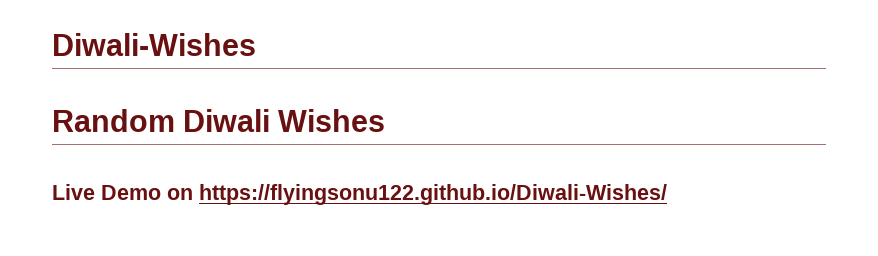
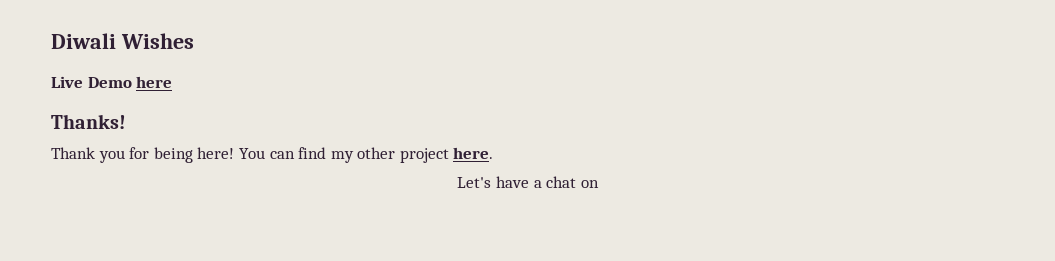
- Diwali-Wishes
- Random Diwali Wishes
+ Diwali Wishes
- Live Demo on https://flyingsonu122.github.io/Diwali-Wishes/
+ Live Demo here
+ Thanks!
+ Thank you for being here! You can find my other project here.
+ Let's have a chat on

